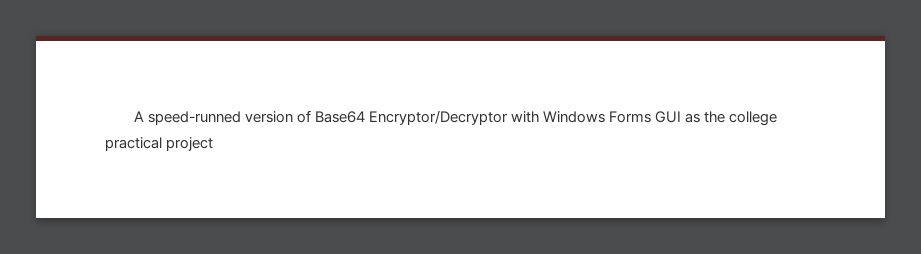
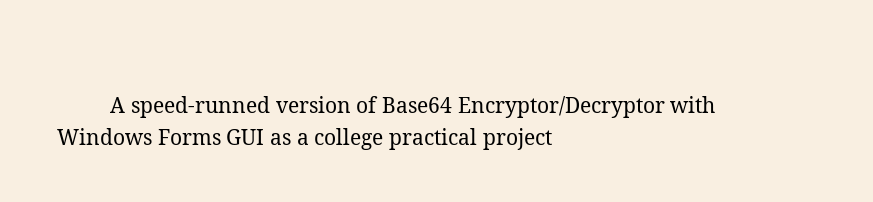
- A speed-runned version of Base64 Encryptor/Decryptor with Windows Forms GUI as the college practical project
+ A speed-runned version of Base64 Encryptor/Decryptor with Windows Forms GUI as a college practical project

